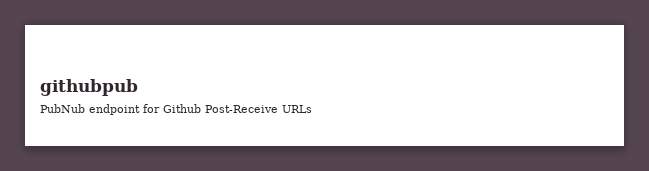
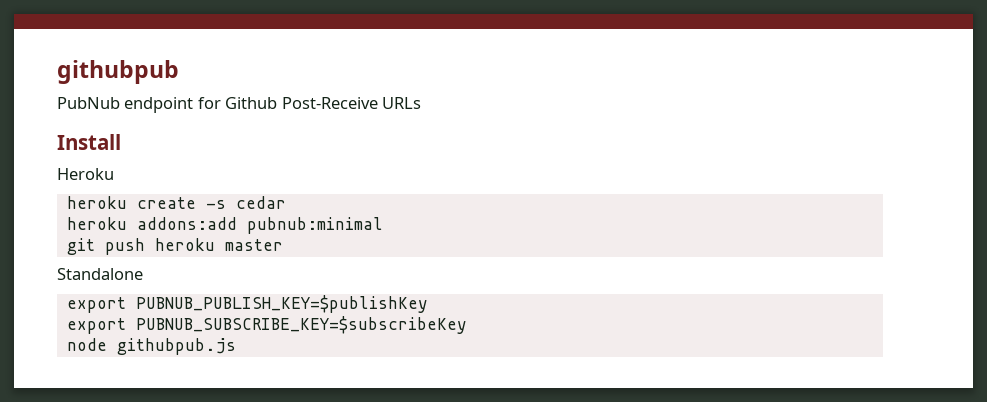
+ Install
+ Heroku
+ heroku create -s cedar
+ heroku addons:add pubnub:minimal
+ git push heroku master
+ Standalone
+ export PUBNUB_PUBLISH_KEY=$publishKey
+ export PUBNUB_SUBSCRIBE_KEY=$subscribeKey
+ node githubpub.js

